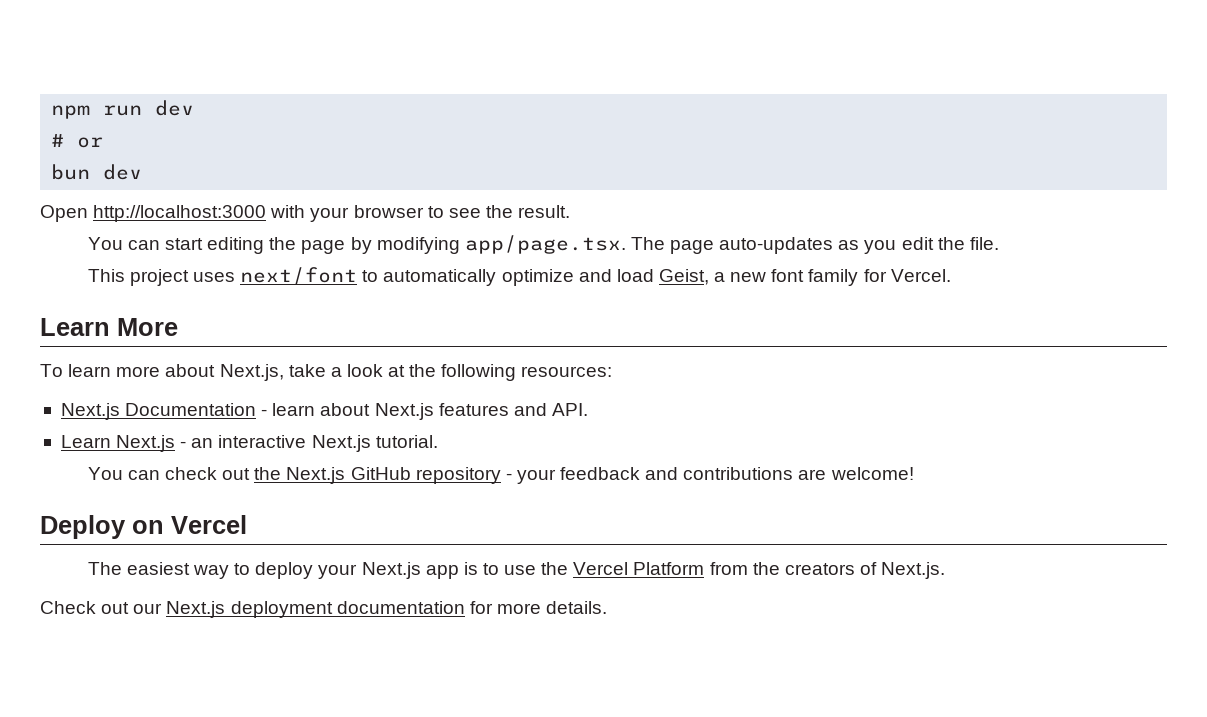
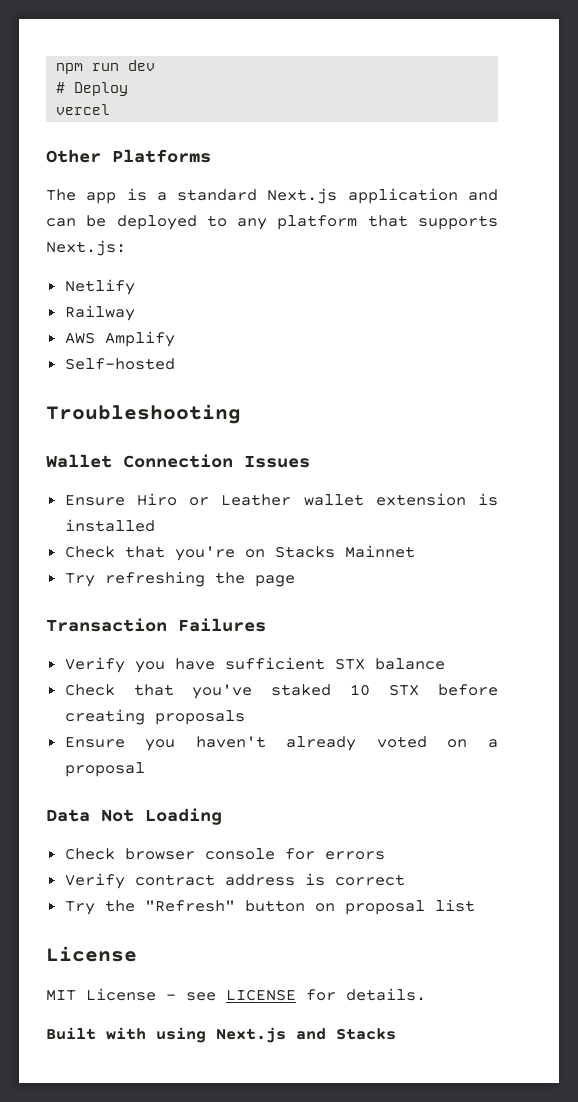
- # or
- bun dev
- Open http://localhost:3000 with your browser to see the result.
- You can start editing the page by modifying app/page.tsx. The page auto-updates as you edit the file.
- This project uses next/font to automatically optimize and load Geist, a new font family for Vercel.
- Learn More
- To learn more about Next.js, take a look at the following resources:
- Next.js Documentation - learn about Next.js features and API.
- Learn Next.js - an interactive Next.js tutorial.
- You can check out the Next.js GitHub repository - your feedback and contributions are welcome!
- Deploy on Vercel
- The easiest way to deploy your Next.js app is to use the Vercel Platform from the creators of Next.js.
- Check out our Next.js deployment documentation for more details.
+ # Deploy
+ vercel
+ Other Platforms
+ The app is a standard Next.js application and can be deployed to any platform that supports Next.js:
+ Netlify
+ Railway
+ AWS Amplify
+ Self-hosted
+ Troubleshooting
+ Wallet Connection Issues
+ Ensure Hiro or Leather wallet extension is installed
+ Check that you're on Stacks Mainnet
+ Try refreshing the page
+ Transaction Failures
+ Verify you have sufficient STX balance
+ Check that you've staked 10 STX before creating proposals
+ Ensure you haven't already voted on a proposal
+ Data Not Loading
+ Check browser console for errors
+ Verify contract address is correct
+ Try the "Refresh" button on proposal list
+ License
+ MIT License - see LICENSE for details.
+ Built with using Next.js and Stacks

